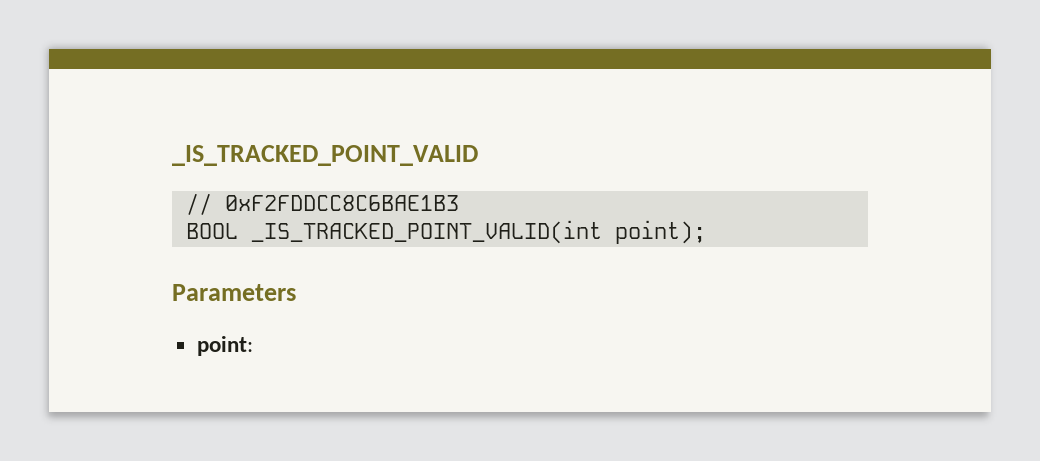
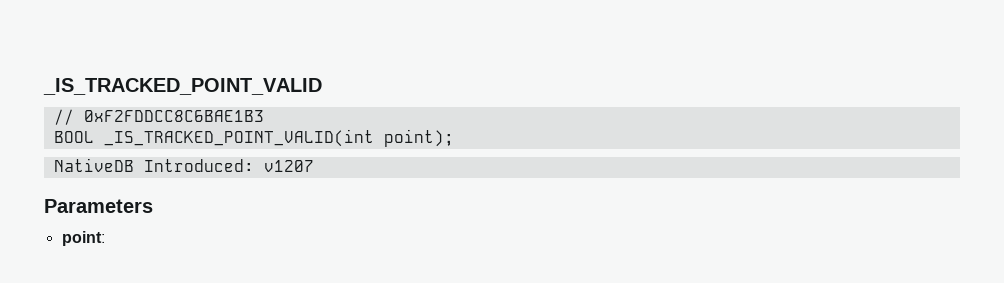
+ NativeDB Introduced: v1207

